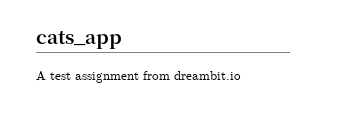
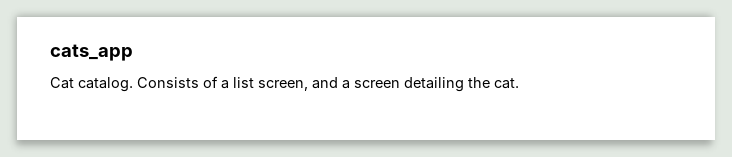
- A test assignment from dreambit.io
+ Сat catalog. Consists of a list screen, and a screen detailing the cat.

